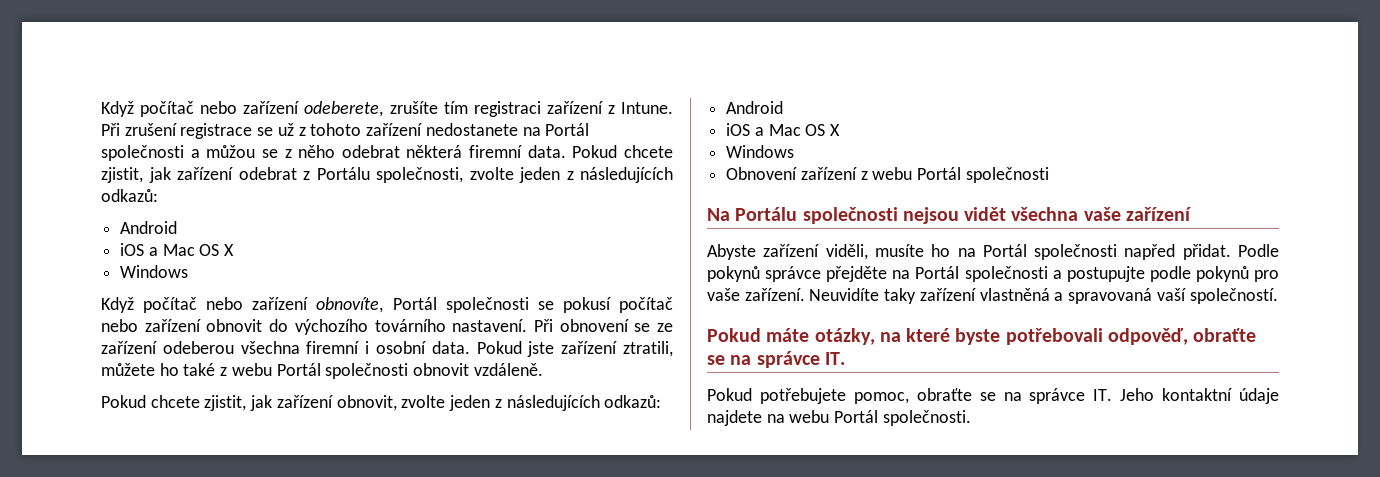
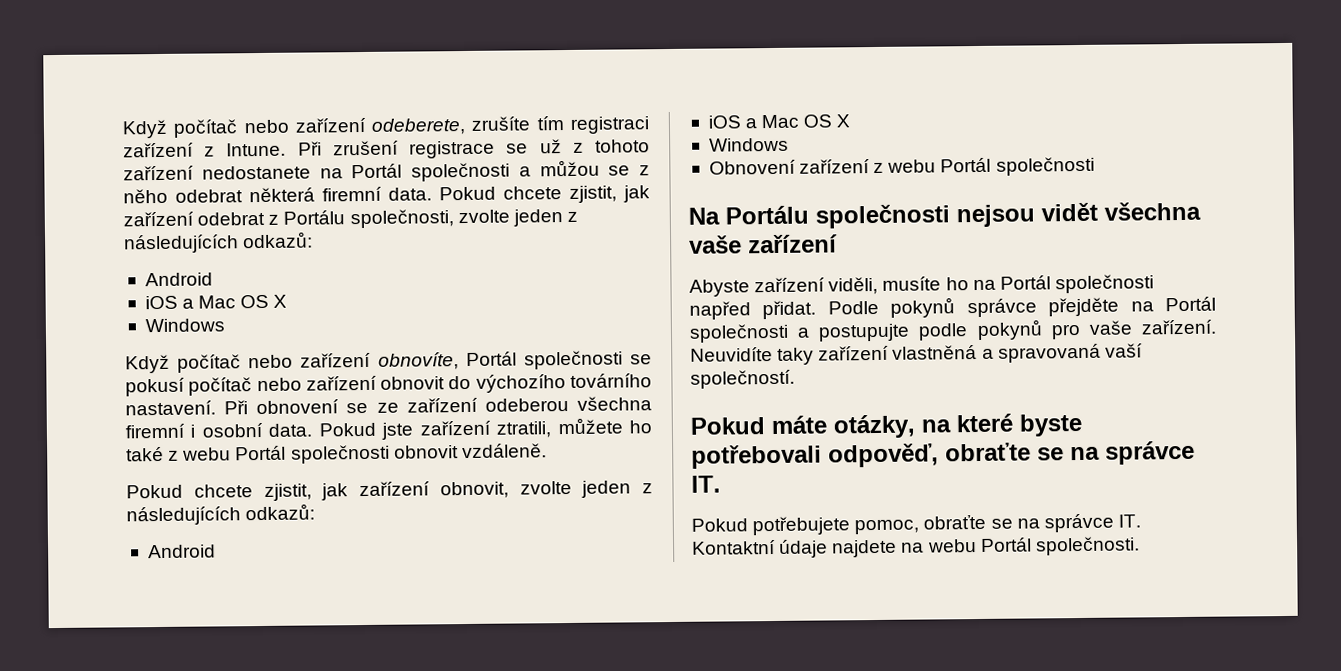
- Pokud potřebujete pomoc, obraťte se na správce IT. Jeho kontaktní údaje najdete na webu Portál společnosti.
+ Pokud potřebujete pomoc, obraťte se na správce IT. Kontaktní údaje najdete na webu Portál společnosti.

